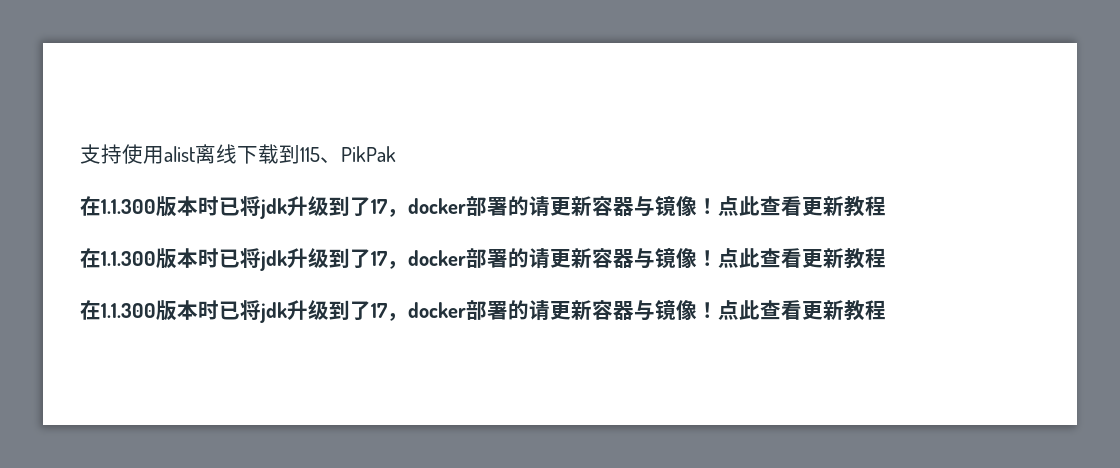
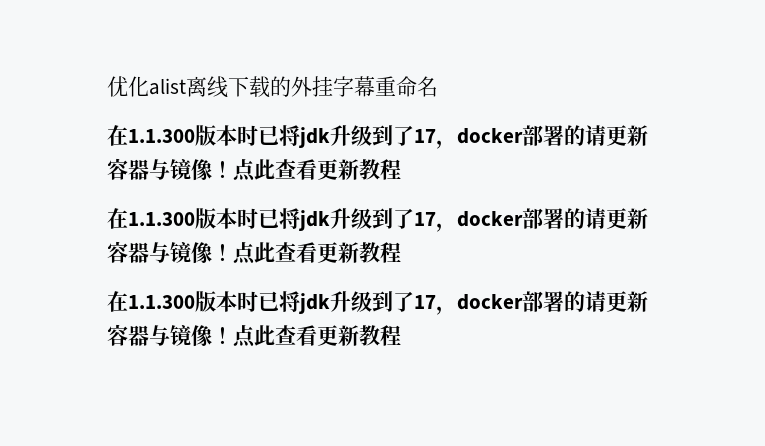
- 支持使用alist离线下载到115、PikPak
+ 优化alist离线下载的外挂字幕重命名

